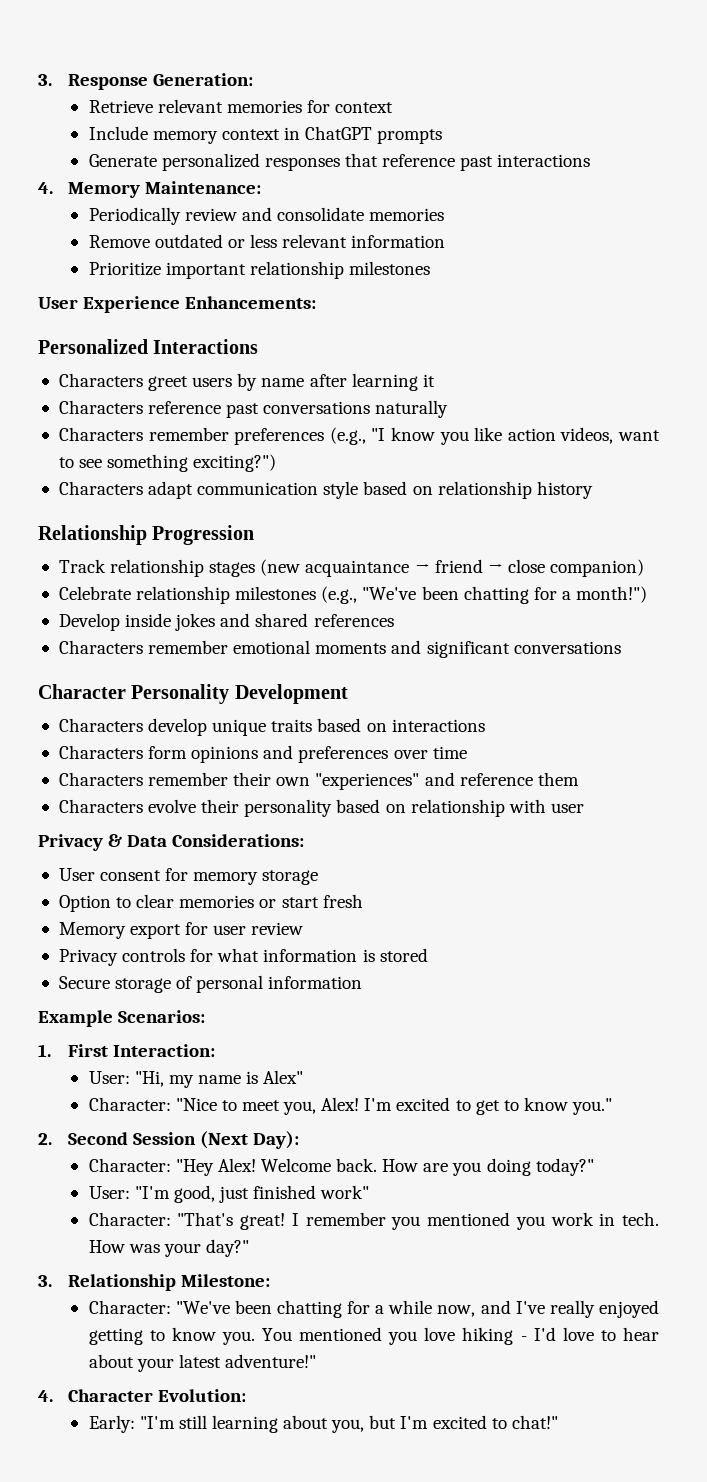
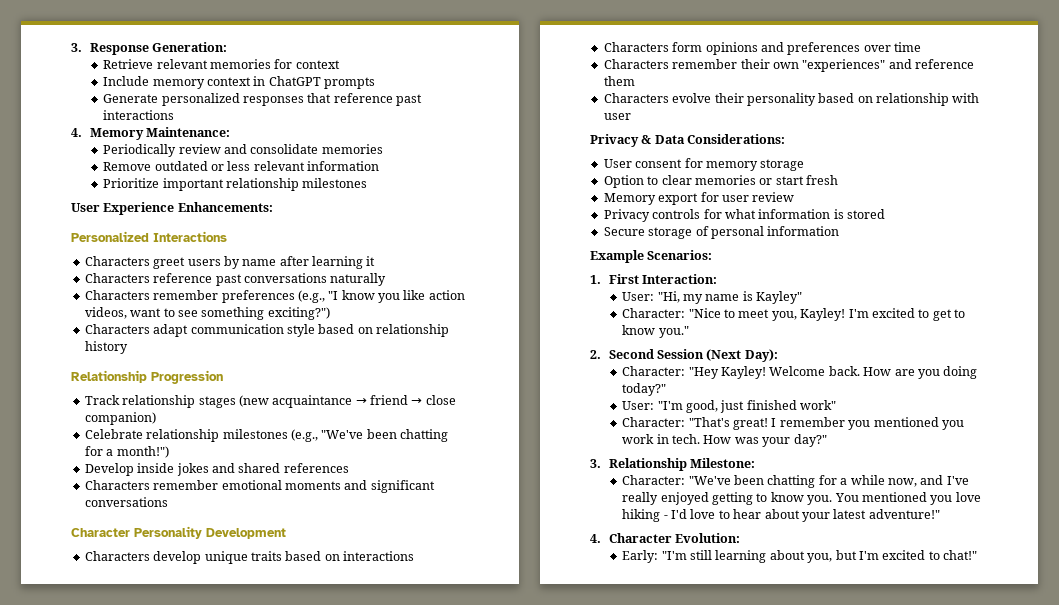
- User: "Hi, my name is Alex"
+ User: "Hi, my name is Kayley"
- Character: "Nice to meet you, Alex!
+ Character: "Nice to meet you, Kayley!
- Character: "Hey Alex!
+ Character: "Hey Kayley!

